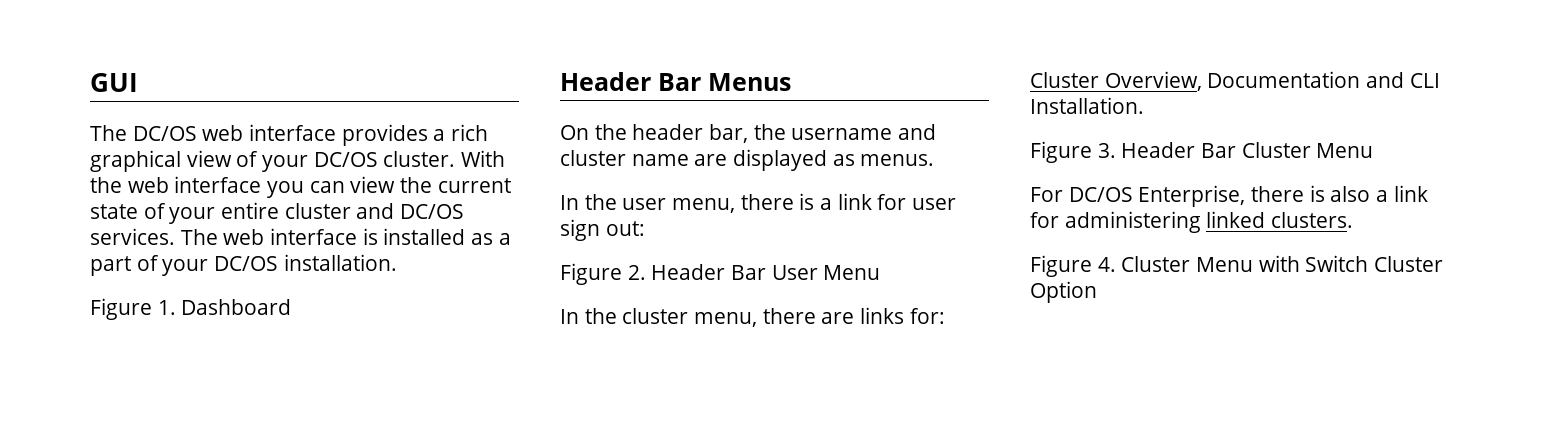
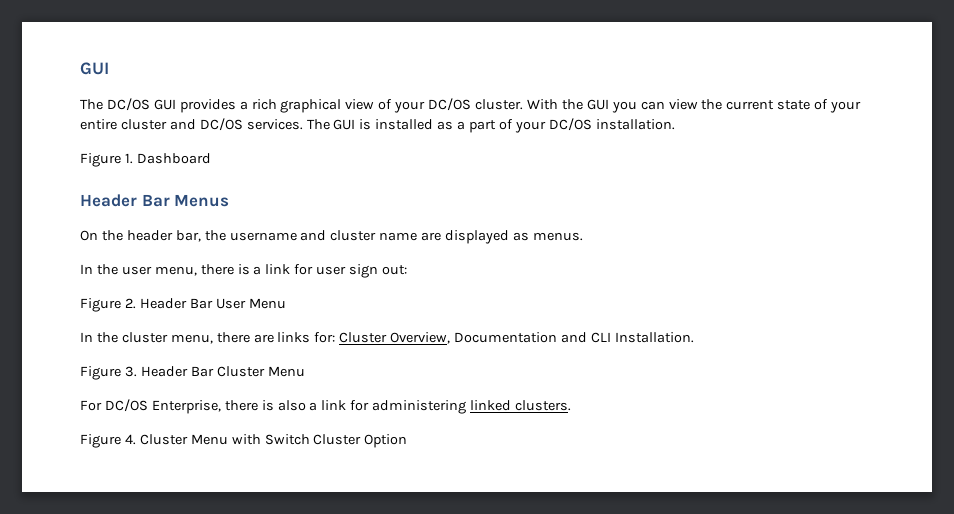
- The DC/OS web interface provides a rich graphical view of your DC/OS cluster.
+ The DC/OS GUI provides a rich graphical view of your DC/OS cluster.
- With the web interface you can view the current state of your entire cluster and DC/OS services.
+ With the GUI you can view the current state of your entire cluster and DC/OS services.
- The web interface is installed as a part of your DC/OS installation.
+ The GUI is installed as a part of your DC/OS installation.

